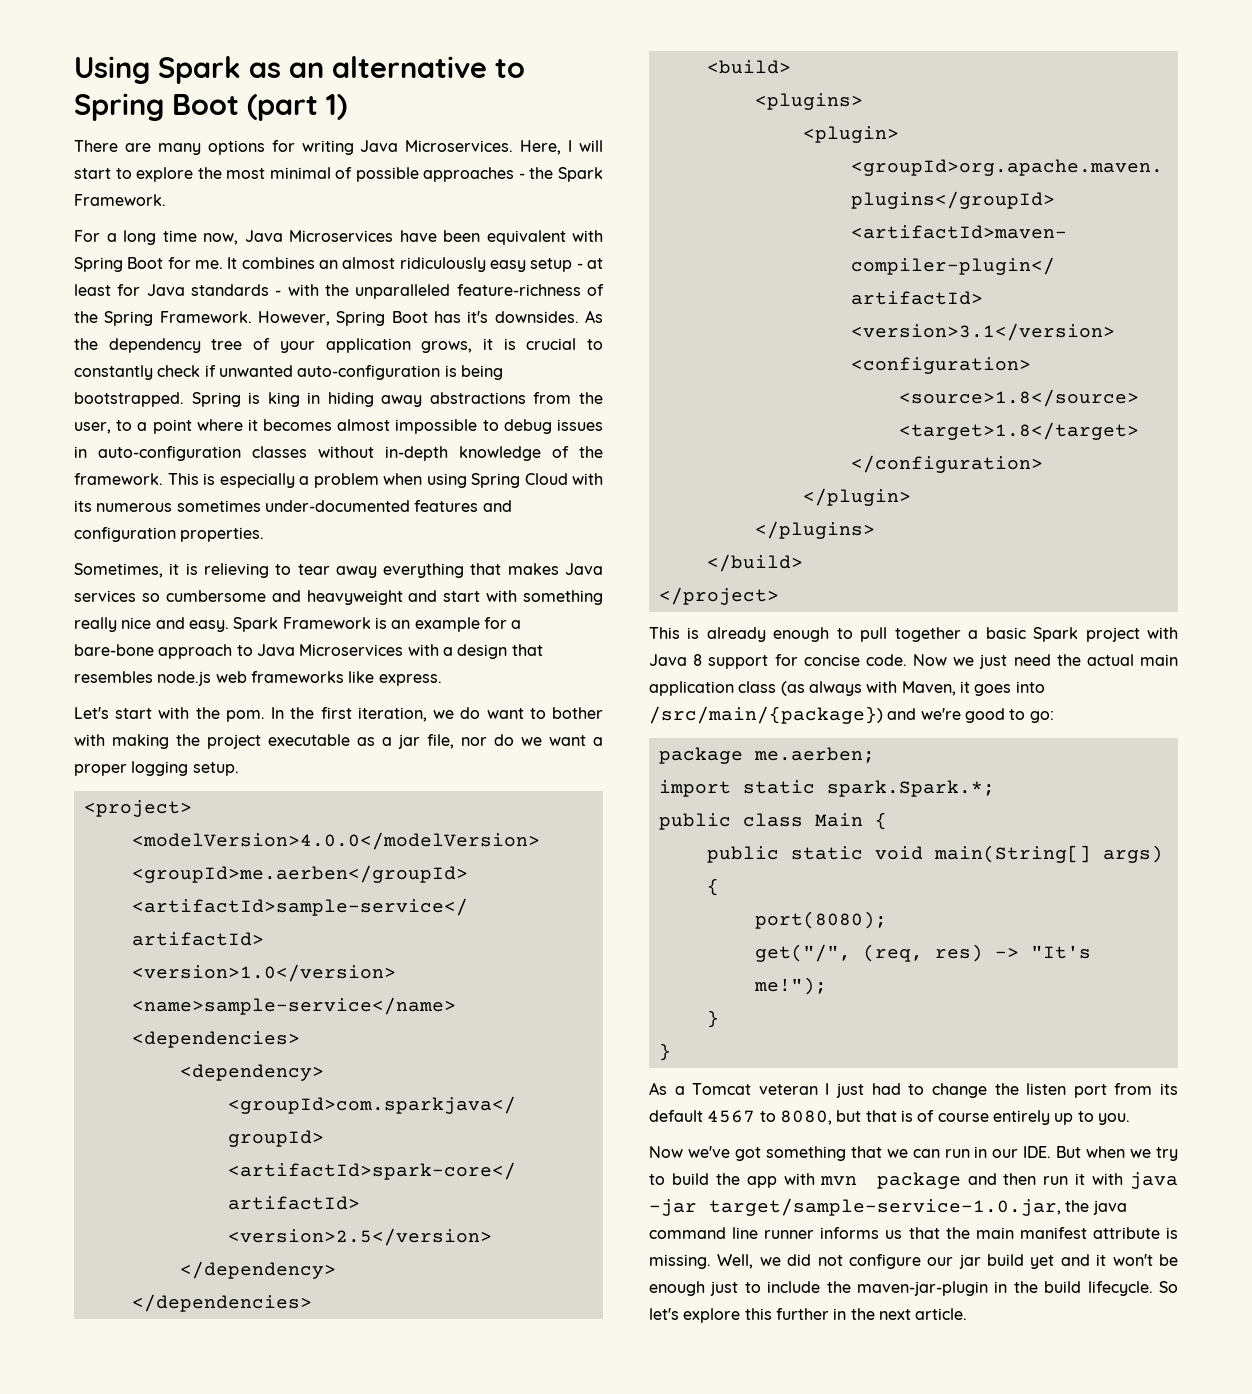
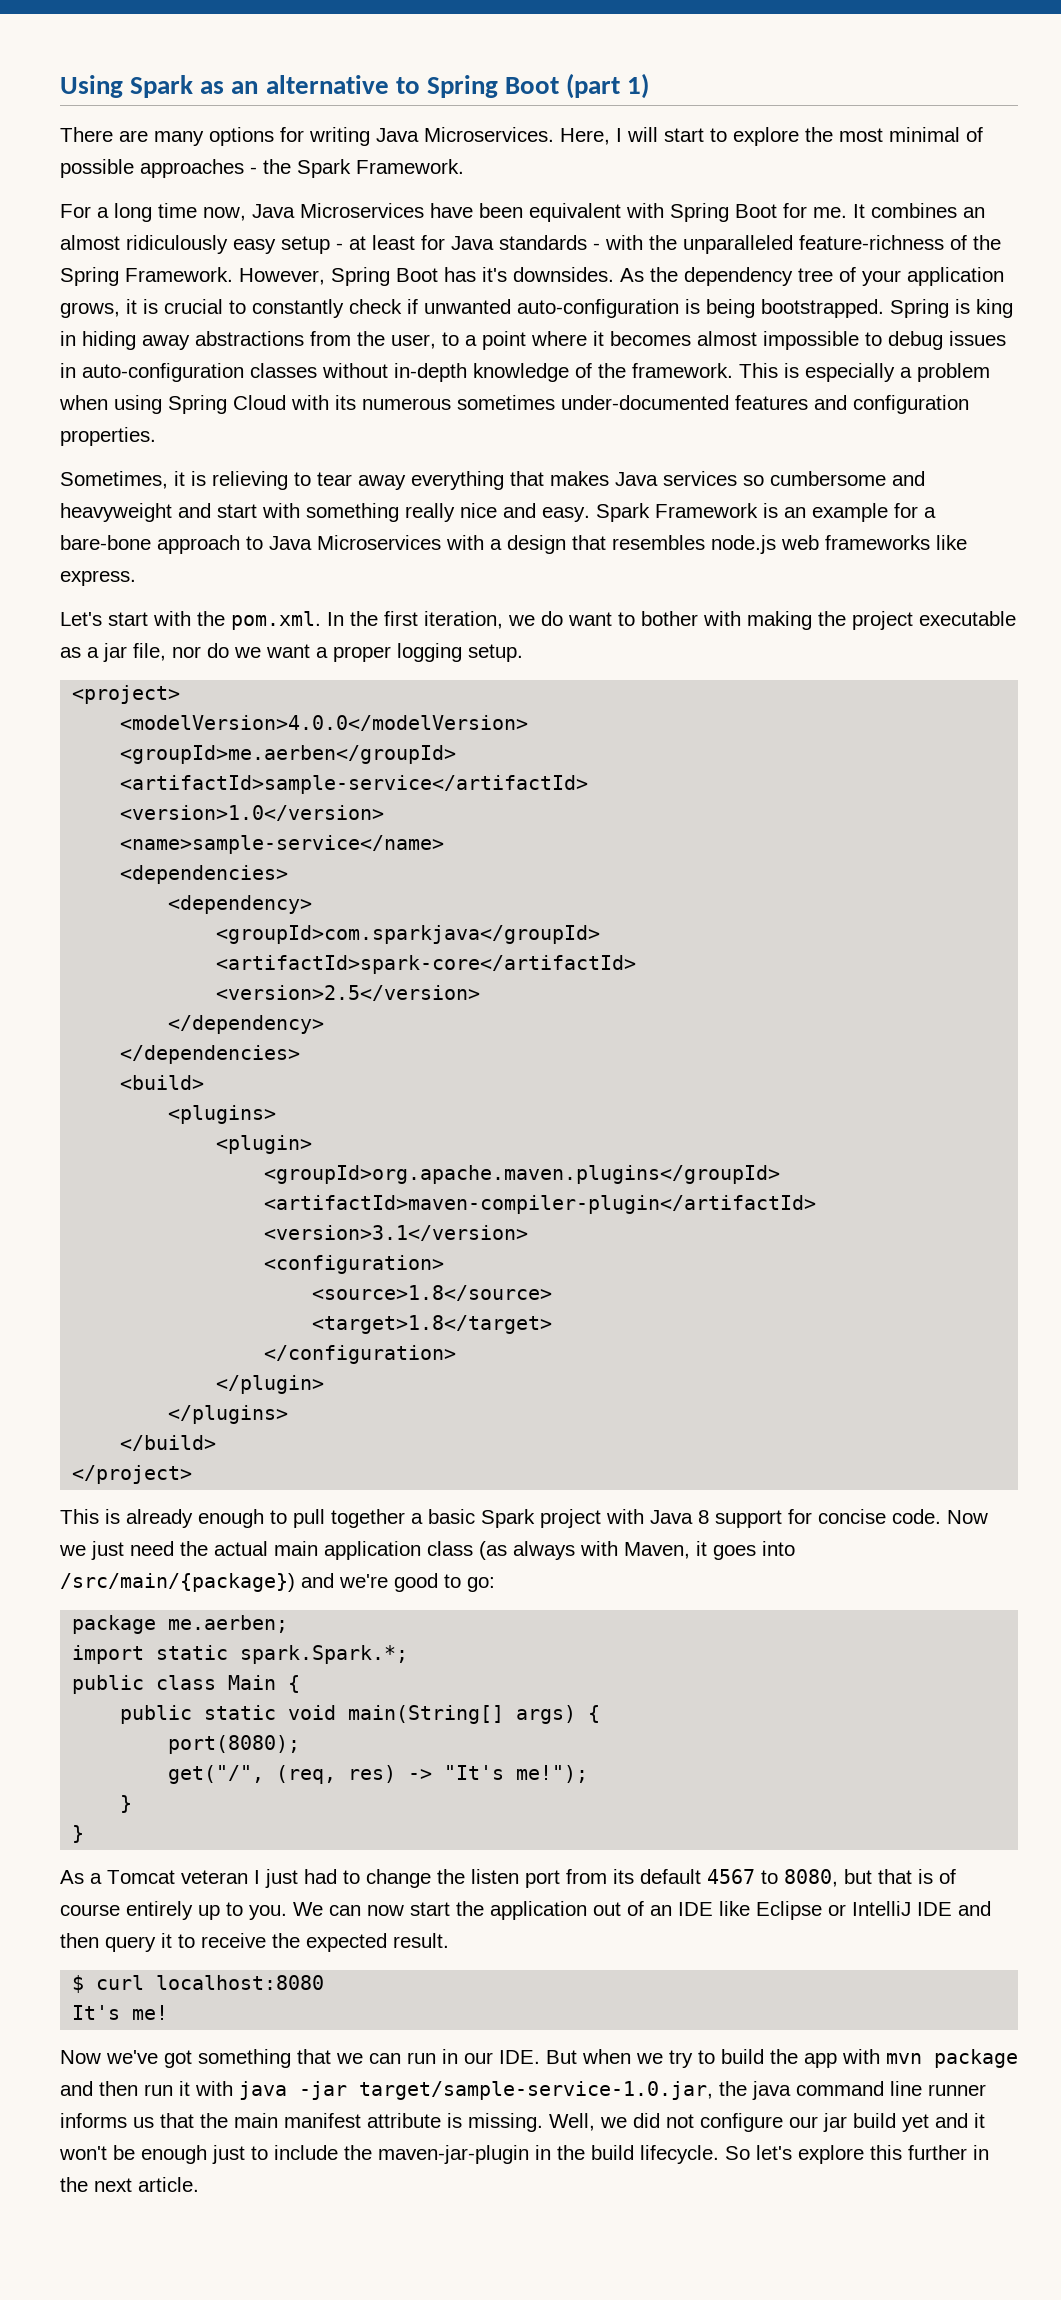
- Let's start with the pom. In the first iteration, we do want to bother with making the project executable as a jar file, nor do we want a proper logging setup.
+ Let's start with the pom.xml. In the first iteration, we do want to bother with making the project executable as a jar file, nor do we want a proper logging setup.
+ We can now start the application out of an IDE like Eclipse or IntelliJ IDE and then query it to receive the expected result.
+ $ curl localhost:8080
+ It's me!

